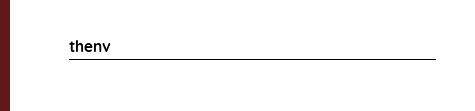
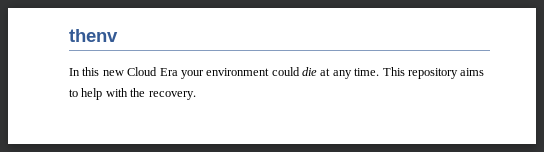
+ In this new Cloud Era your environment could die at any time. This repository aims to help with the recovery.

